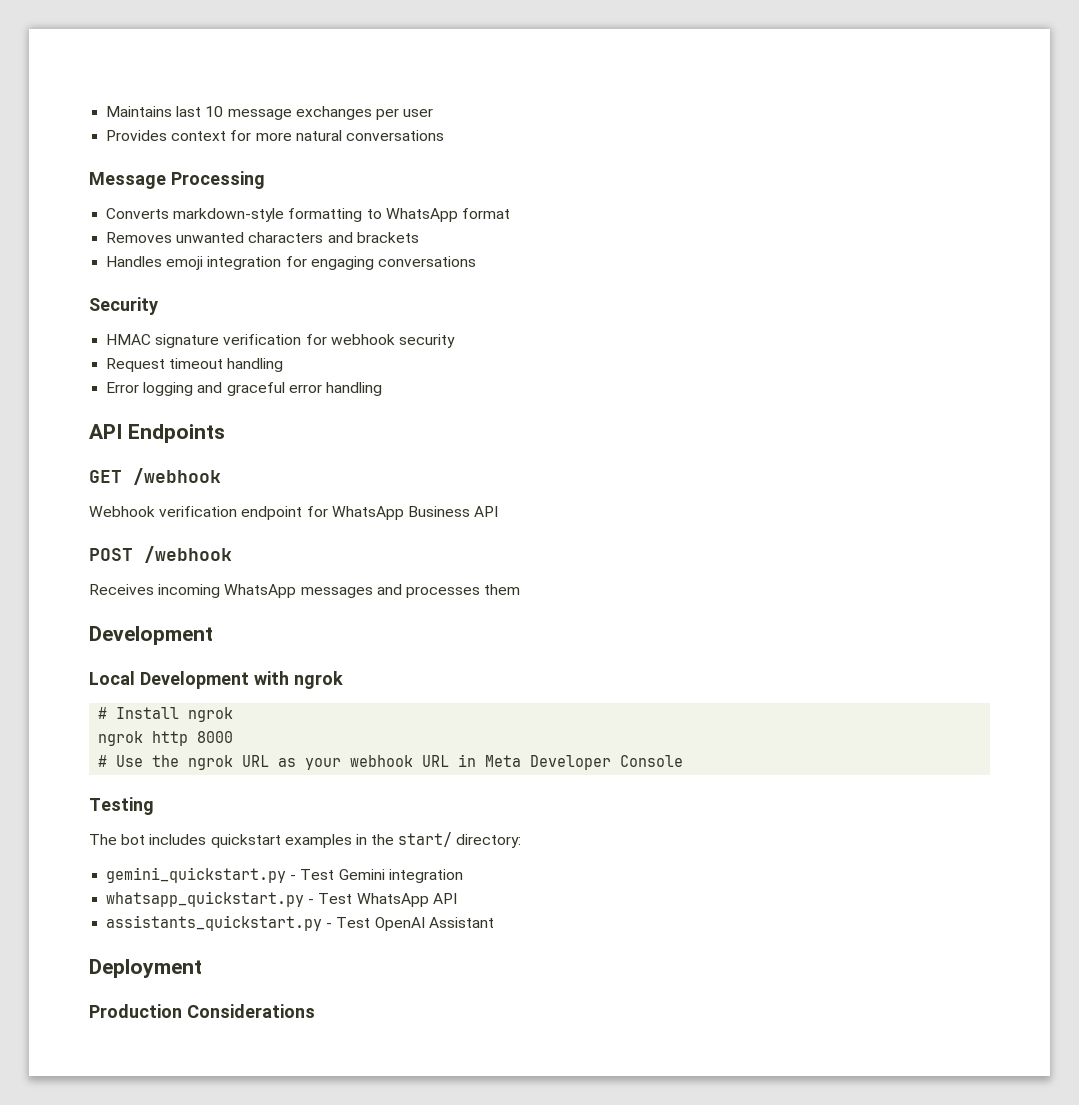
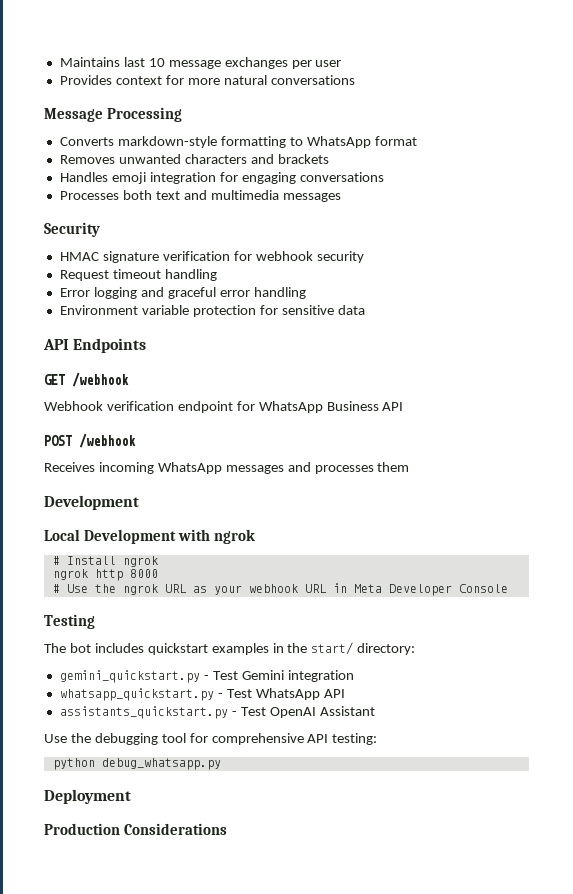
+ Processes both text and multimedia messages
+ Environment variable protection for sensitive data
+ Use the debugging tool for comprehensive API testing:
+ python debug_whatsapp.py

